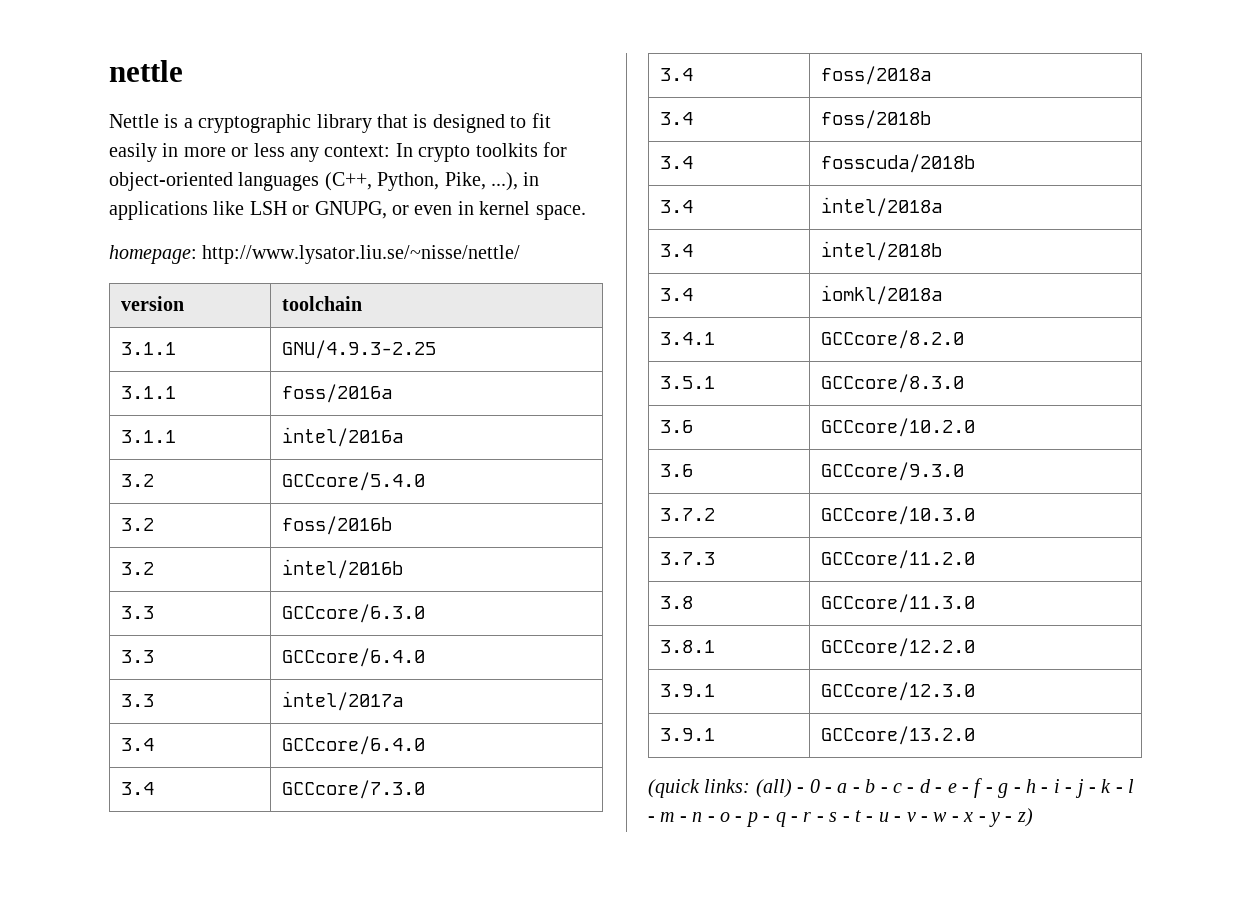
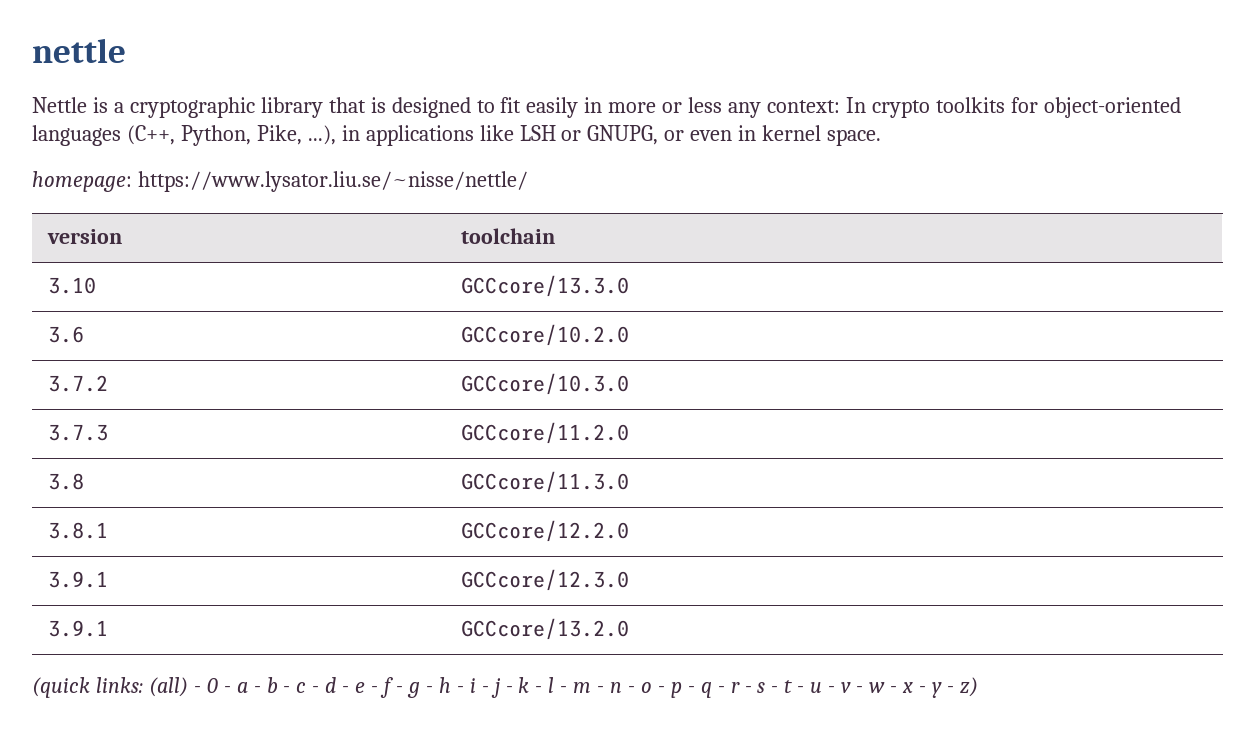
- homepage: http://www.lysator.liu.se/~nisse/nettle/
+ homepage: https://www.lysator.liu.se/~nisse/nettle/
- 3.1.1 | GNU/4.9.3-2.25
- 3.1.1 | foss/2016a
- 3.1.1 | intel/2016a
- 3.2 | GCCcore/5.4.0
- 3.2 | foss/2016b
- 3.2 | intel/2016b
- 3.3 | GCCcore/6.3.0
- 3.3 | GCCcore/6.4.0
- 3.3 | intel/2017a
- 3.4 | GCCcore/6.4.0
- 3.4 | GCCcore/7.3.0
- 3.4 | foss/2018a
- 3.4 | foss/2018b
- 3.4 | fosscuda/2018b
- 3.4 | intel/2018a
- 3.4 | intel/2018b
- 3.4 | iomkl/2018a
- 3.4.1 | GCCcore/8.2.0
- 3.5.1 | GCCcore/8.3.0
+ 3.10 | GCCcore/13.3.0
- 3.6 | GCCcore/9.3.0

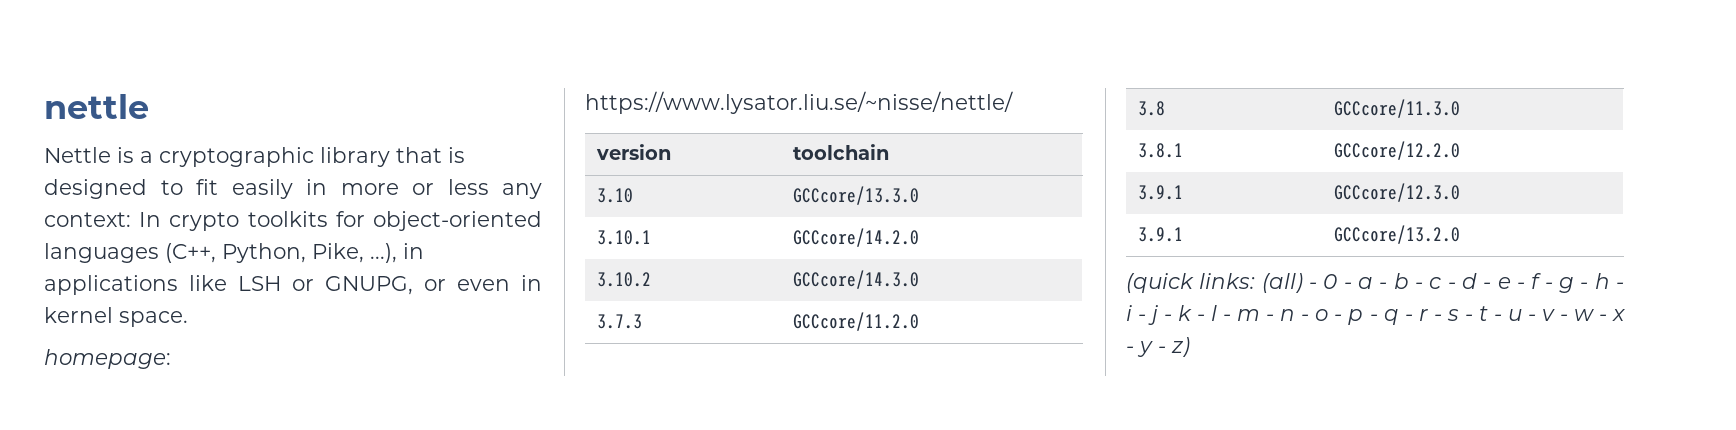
- 3.6 | GCCcore/10.2.0
- 3.7.2 | GCCcore/10.3.0
+ 3.10.1 | GCCcore/14.2.0
+ 3.10.2 | GCCcore/14.3.0

